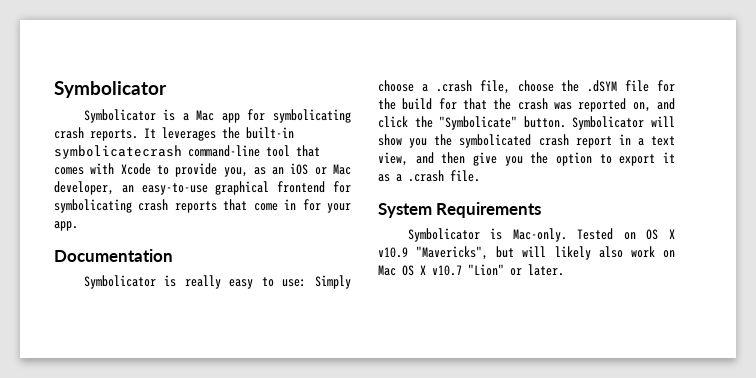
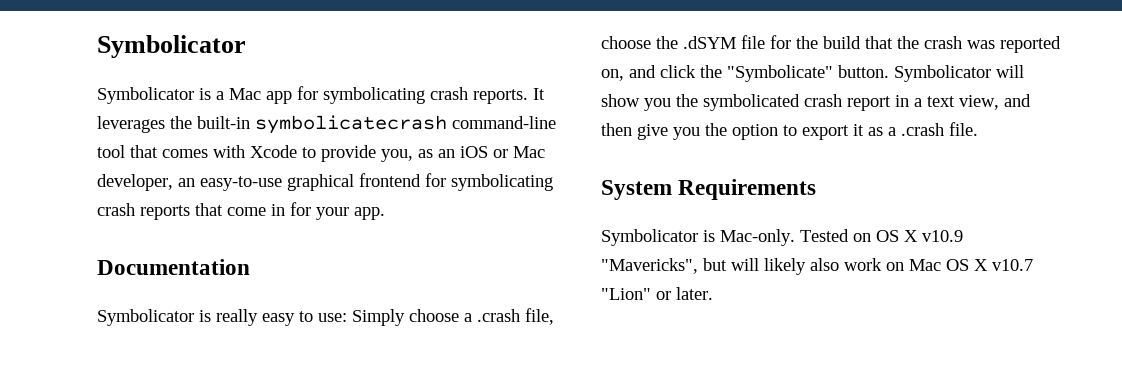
- Symbolicator is really easy to use: Simply choose a .crash file, choose the .dSYM file for the build for that the crash was reported on, and click the "Symbolicate" button.
+ Symbolicator is really easy to use: Simply choose a .crash file, choose the .dSYM file for the build that the crash was reported on, and click the "Symbolicate" button.

